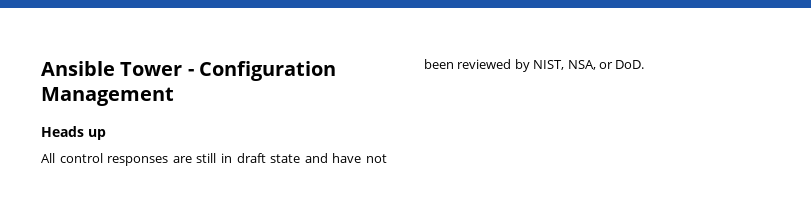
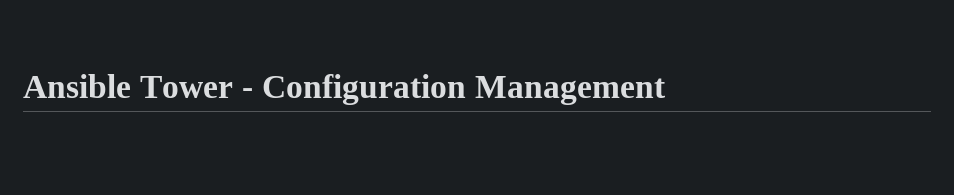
- Heads up
- All control responses are still in draft state and have not been reviewed by NIST, NSA, or DoD.

